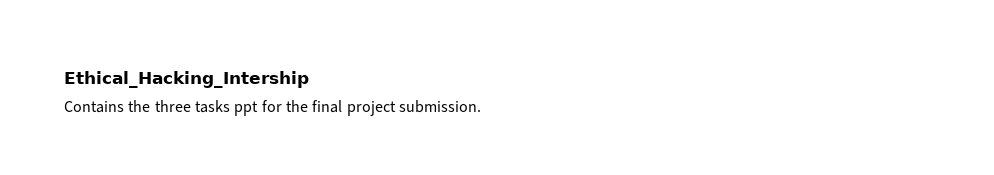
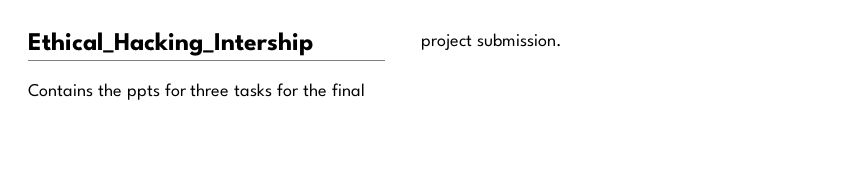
- Contains the three tasks ppt for the final project submission.
+ Contains the ppts for three tasks for the final project submission.

